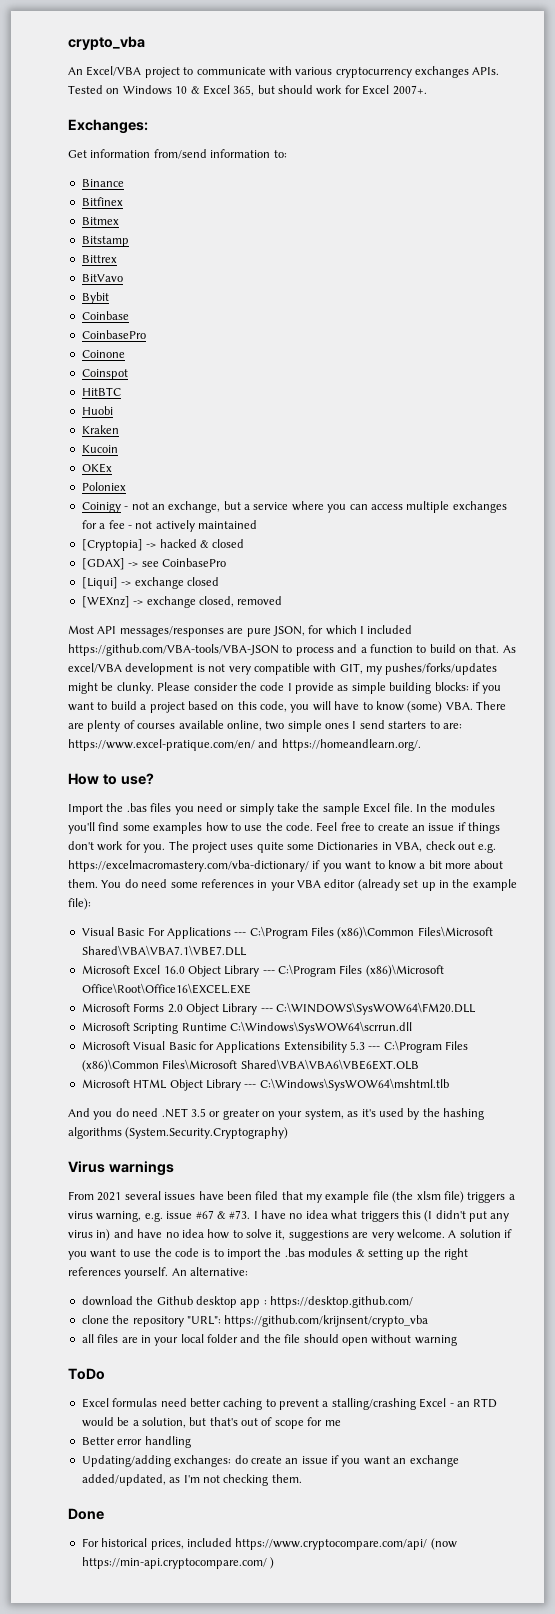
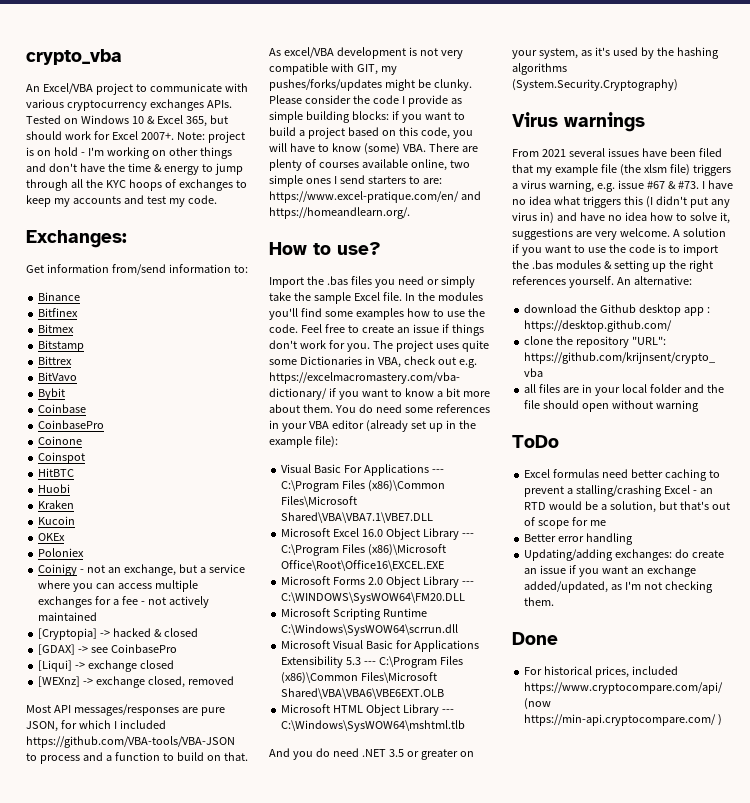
+ Note: project is on hold - I'm working on other things and don't have the time & energy to jump through all the KYC hoops of exchanges to keep my accounts and test my code.

